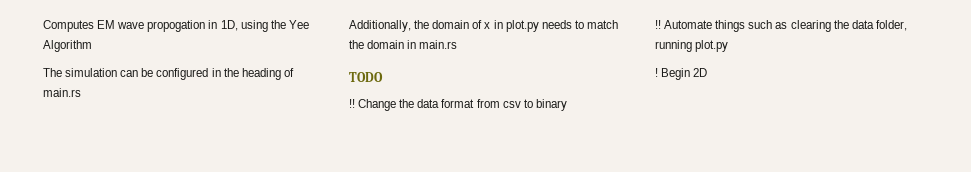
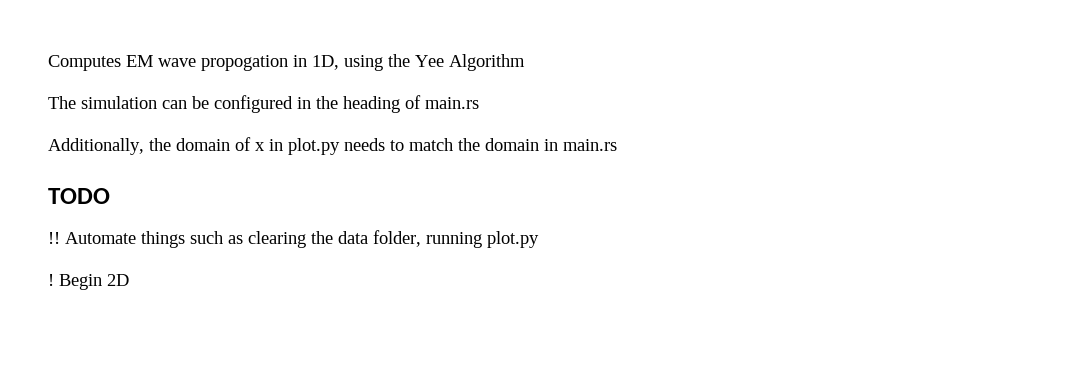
- !! Change the data format from csv to binary

